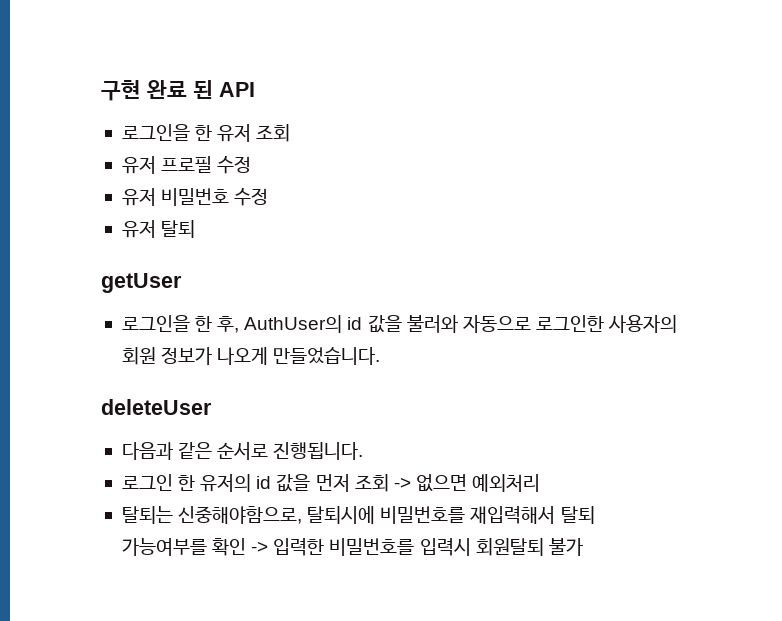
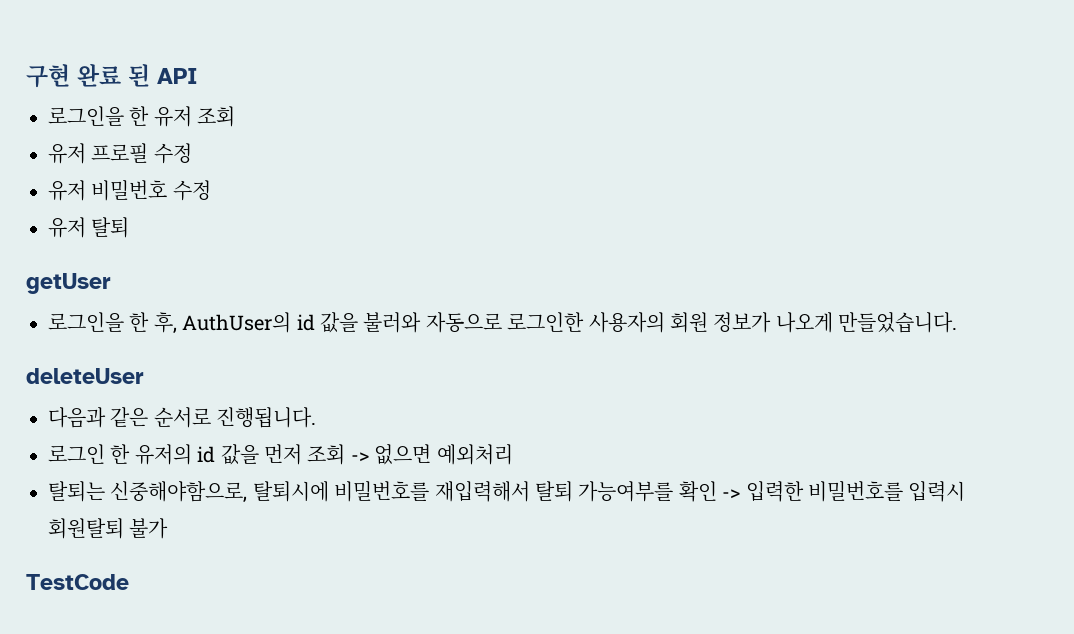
+ TestCode

